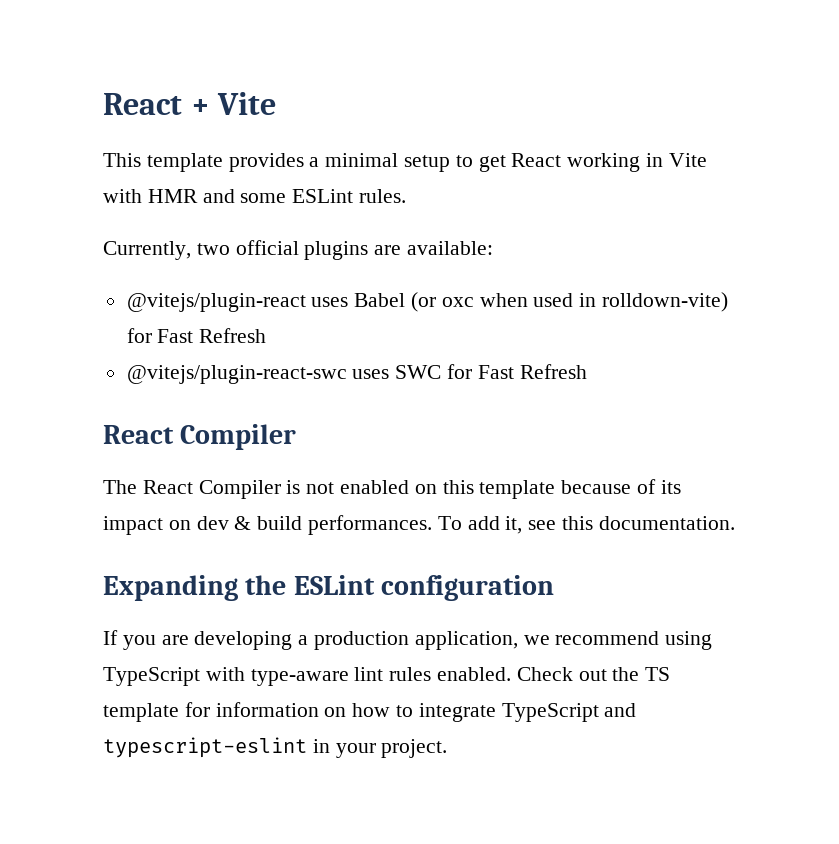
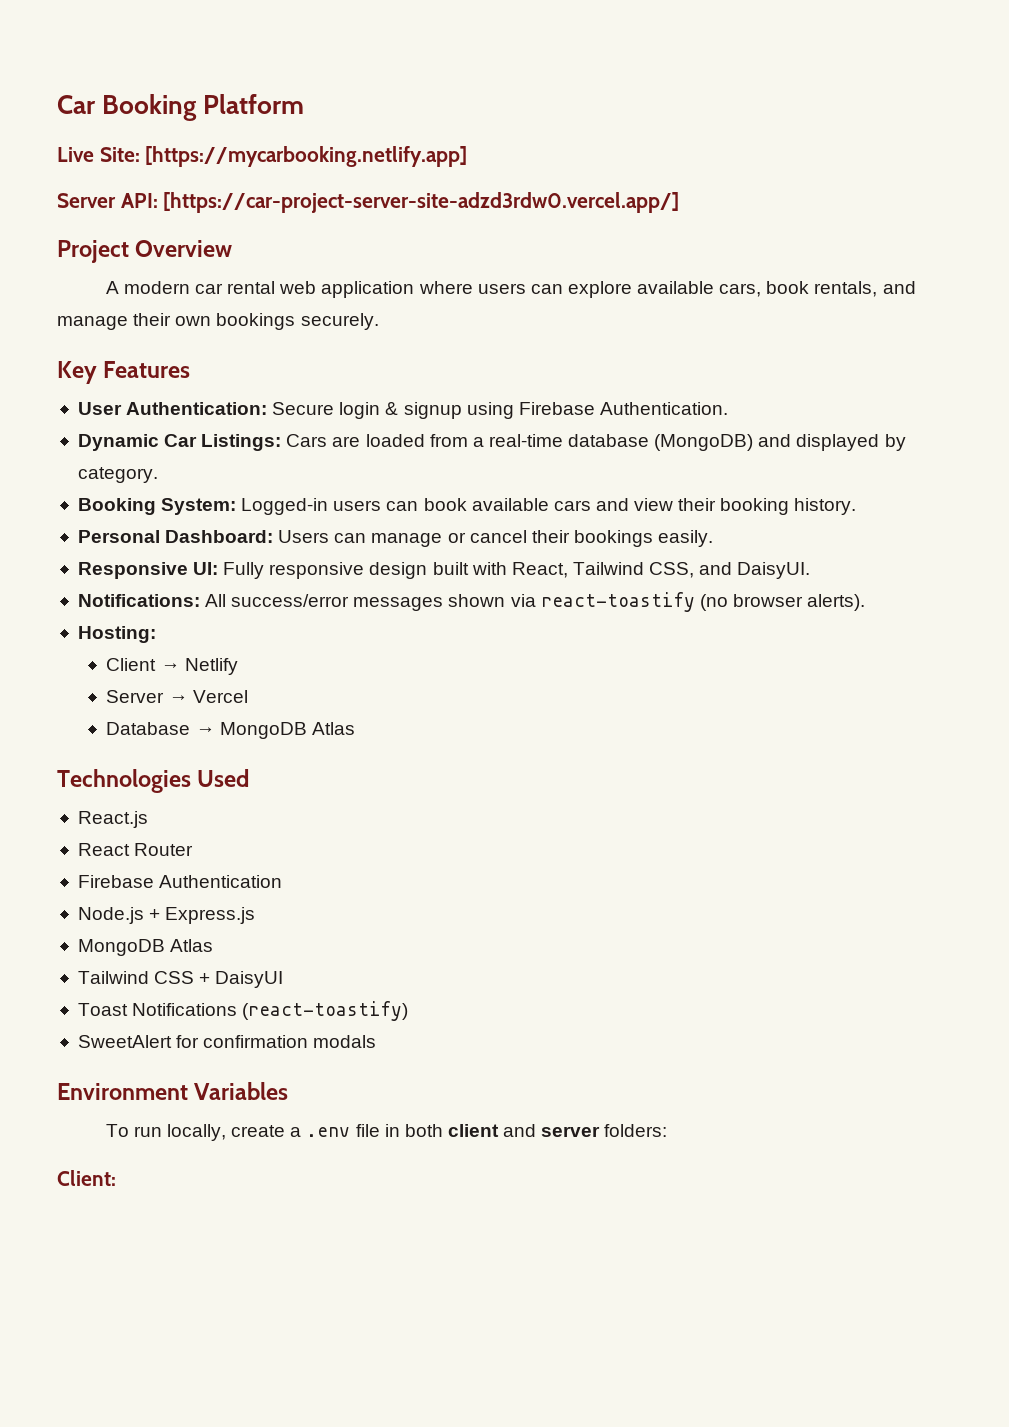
- React + Vite
- This template provides a minimal setup to get React working in Vite with HMR and some ESLint rules.
- Currently, two official plugins are available:
- @vitejs/plugin-react uses Babel (or oxc when used in rolldown-vite) for Fast Refresh
- @vitejs/plugin-react-swc uses SWC for Fast Refresh
- React Compiler
- The React Compiler is not enabled on this template because of its impact on dev & build performances. To add it, see this documentation.
- Expanding the ESLint configuration
- If you are developing a production application, we recommend using TypeScript with type-aware lint rules enabled. Check out the TS template for information on how to integrate TypeScript and typescript-eslint in your project.
+ Car Booking Platform
+ Live Site: [https://mycarbooking.netlify.app]
+ Server API: [https://car-project-server-site-adzd3rdw0.vercel.app/]
+ Project Overview
+ A modern car rental web application where users can explore available cars, book rentals, and manage their own bookings securely.
+ Key Features
+ User Authentication: Secure login & signup using Firebase Authentication.
+ Dynamic Car Listings: Cars are loaded from a real-time database (MongoDB) and displayed by category.
+ Booking System: Logged-in users can book available cars and view their booking history.
+ Personal Dashboard: Users can manage or cancel their bookings easily.
+ Responsive UI: Fully responsive design built with React, Tailwind CSS, and DaisyUI.
+ Notifications: All success/error messages shown via react-toastify (no browser alerts).
+ Hosting:
+ Client → Netlify
+ Server → Vercel
+ Database → MongoDB Atlas
+ Technologies Used
+ React.js
+ React Router
+ Firebase Authentication
+ Node.js + Express.js
+ MongoDB Atlas
+ Tailwind CSS + DaisyUI
+ Toast Notifications (react-toastify)
+ SweetAlert for confirmation modals
+ Environment Variables
+ To run locally, create a .env file in both client and server folders:
+ Client:

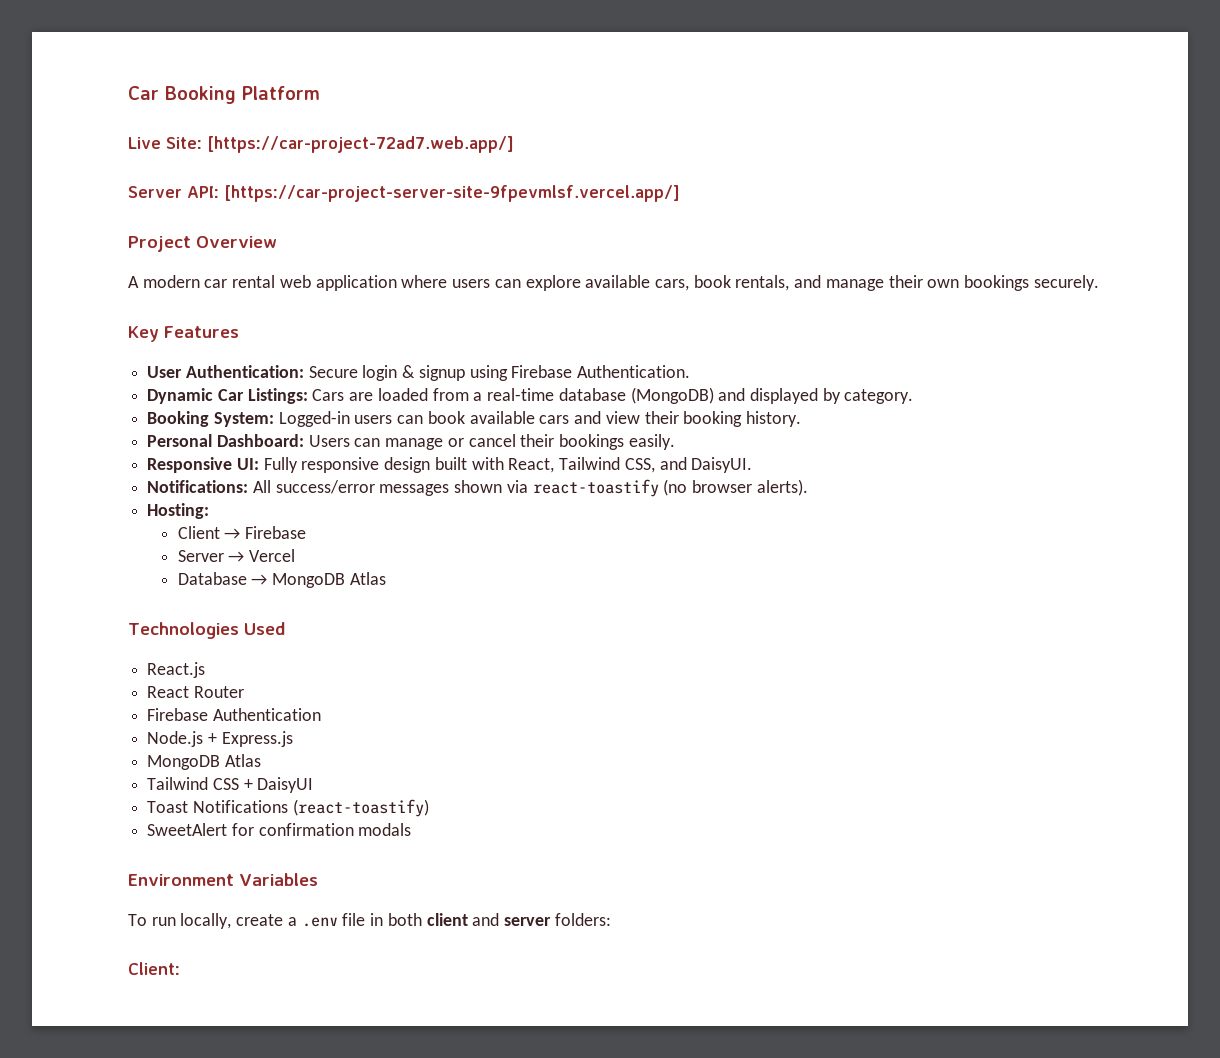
- Live Site: [https://mycarbooking.netlify.app]
+ Live Site: [https://car-project-72ad7.web.app/]
- Server API: [https://car-project-server-site-adzd3rdw0.vercel.app/]
+ Server API: [https://car-project-server-site-9fpevmlsf.vercel.app/]
- Client → Netlify
+ Client → Firebase

